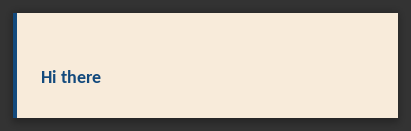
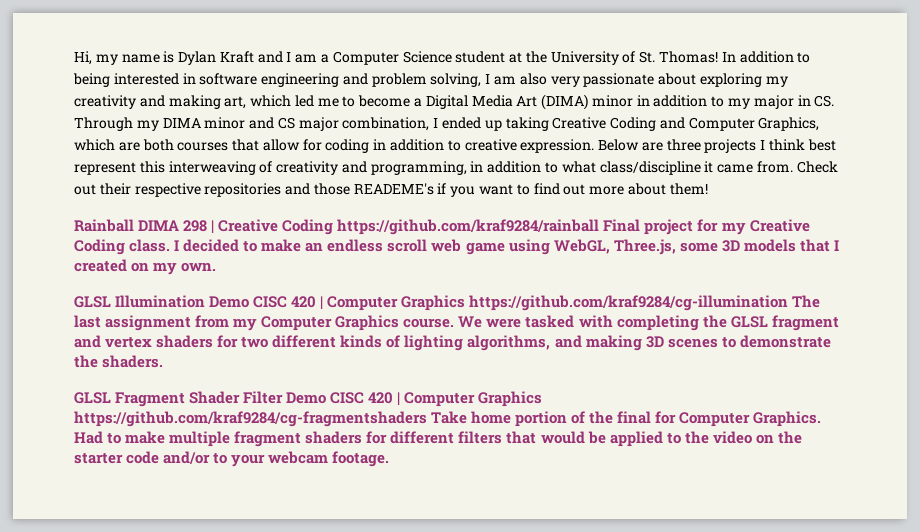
- Hi there
+ Hi, my name is Dylan Kraft and I am a Computer Science student at the University of St. Thomas! In addition to being interested in software engineering and problem solving, I am also very passionate about exploring my creativity and making art, which led me to become a Digital Media Art (DIMA) minor in addition to my major in CS. Through my DIMA minor and CS major combination, I ended up taking Creative Coding and Computer Graphics, which are both courses that allow for coding in addition to creative expression. Below are three projects I think best represent this interweaving of creativity and programming, in addition to what class/discipline it came from. Check out their respective repositories and those READEME's if you want to find out more about them!
+ Rainball DIMA 298 | Creative Coding https://github.com/kraf9284/rainball Final project for my Creative Coding class. I decided to make an endless scroll web game using WebGL, Three.js, some 3D models that I created on my own.
+ GLSL Illumination Demo CISC 420 | Computer Graphics https://github.com/kraf9284/cg-illumination The last assignment from my Computer Graphics course. We were tasked with completing the GLSL fragment and vertex shaders for two different kinds of lighting algorithms, and making 3D scenes to demonstrate the shaders.
+ GLSL Fragment Shader Filter Demo CISC 420 | Computer Graphics https://github.com/kraf9284/cg-fragmentshaders Take home portion of the final for Computer Graphics. Had to make multiple fragment shaders for different filters that would be applied to the video on the starter code and/or to your webcam footage.

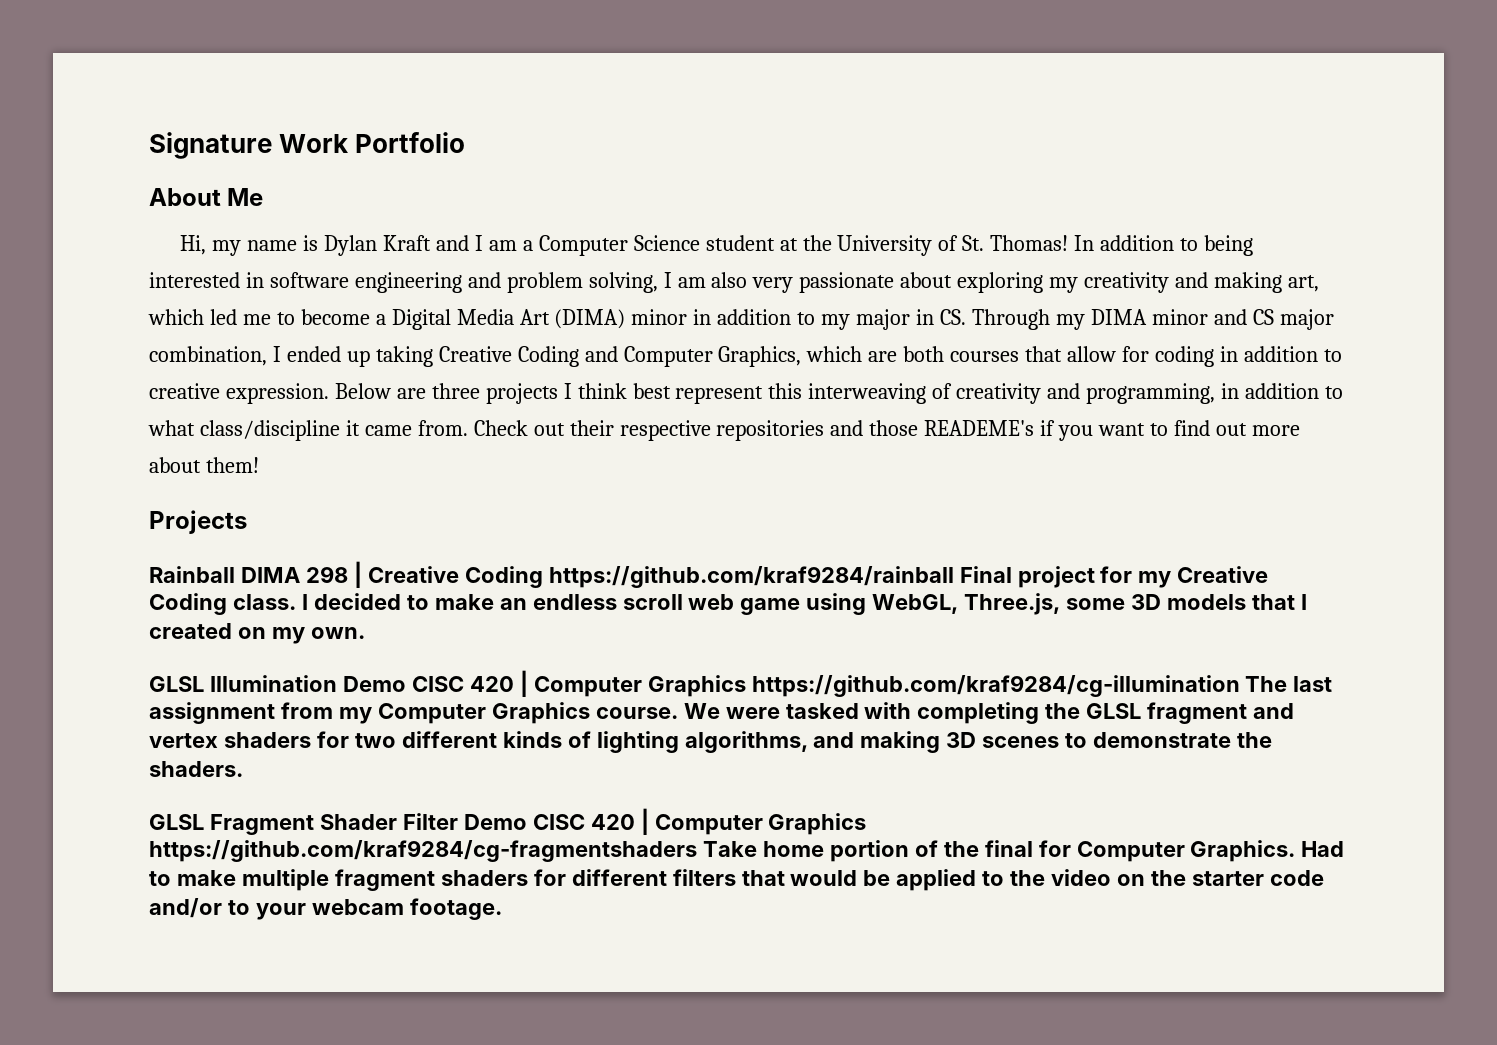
+ Signature Work Portfolio
+ About Me
+ Projects

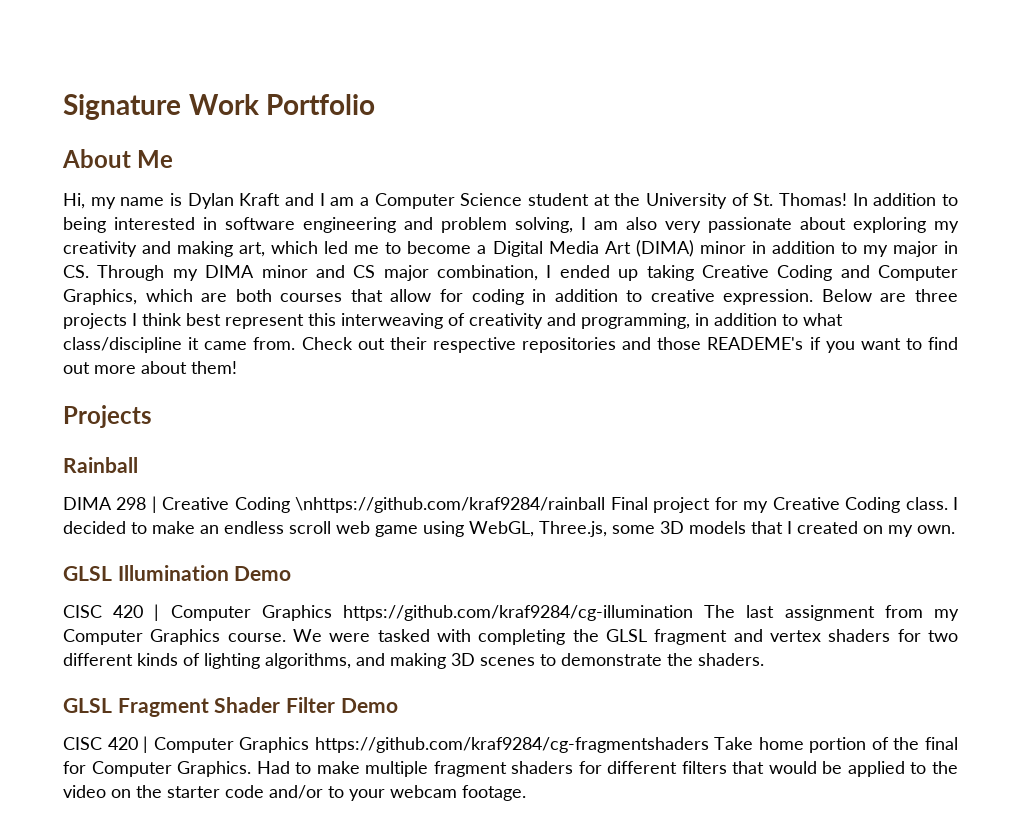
- Rainball DIMA 298 | Creative Coding https://github.com/kraf9284/rainball Final project for my Creative Coding class.
+ Rainball
+ DIMA 298 | Creative Coding \nhttps://github.com/kraf9284/rainball Final project for my Creative Coding class.
- GLSL Illumination Demo CISC 420 | Computer Graphics https://github.com/kraf9284/cg-illumination The last assignment from my Computer Graphics course.
+ GLSL Illumination Demo
+ CISC 420 | Computer Graphics https://github.com/kraf9284/cg-illumination The last assignment from my Computer Graphics course.
- GLSL Fragment Shader Filter Demo CISC 420 | Computer Graphics https://github.com/kraf9284/cg-fragmentshaders Take home portion of the final for Computer Graphics.
+ GLSL Fragment Shader Filter Demo
+ CISC 420 | Computer Graphics https://github.com/kraf9284/cg-fragmentshaders Take home portion of the final for Computer Graphics.

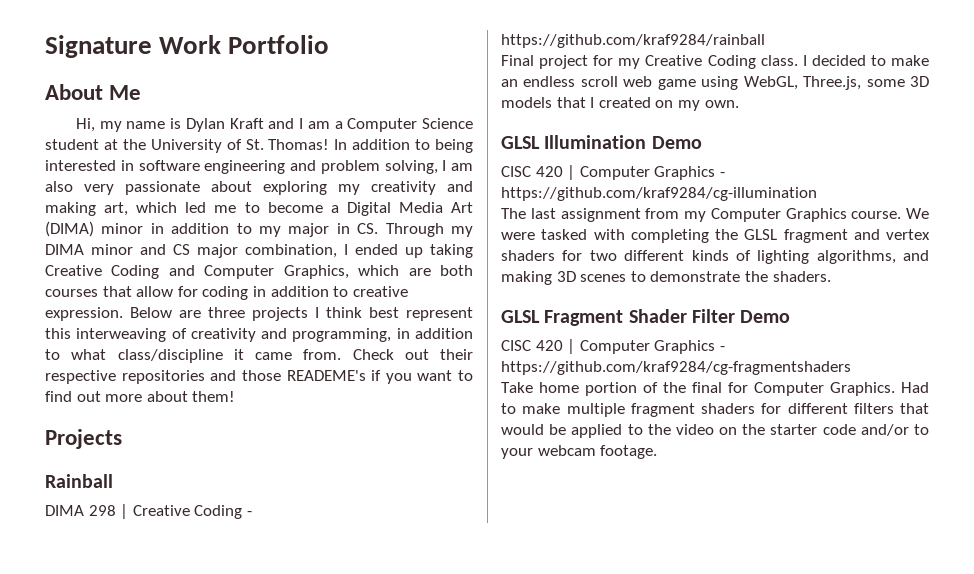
- DIMA 298 | Creative Coding \nhttps://github.com/kraf9284/rainball Final project for my Creative Coding class.
+ DIMA 298 | Creative Coding - https://github.com/kraf9284/rainball
+ Final project for my Creative Coding class.
- CISC 420 | Computer Graphics https://github.com/kraf9284/cg-illumination The last assignment from my Computer Graphics course.
+ CISC 420 | Computer Graphics - https://github.com/kraf9284/cg-illumination
+ The last assignment from my Computer Graphics course.
- CISC 420 | Computer Graphics https://github.com/kraf9284/cg-fragmentshaders Take home portion of the final for Computer Graphics.
+ CISC 420 | Computer Graphics - https://github.com/kraf9284/cg-fragmentshaders
+ Take home portion of the final for Computer Graphics.

